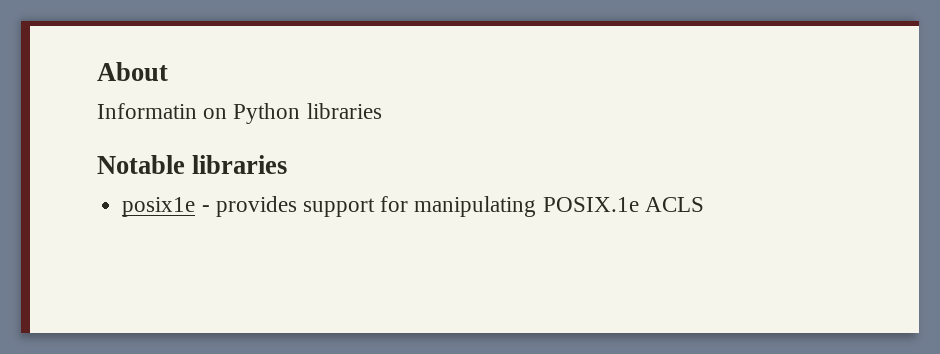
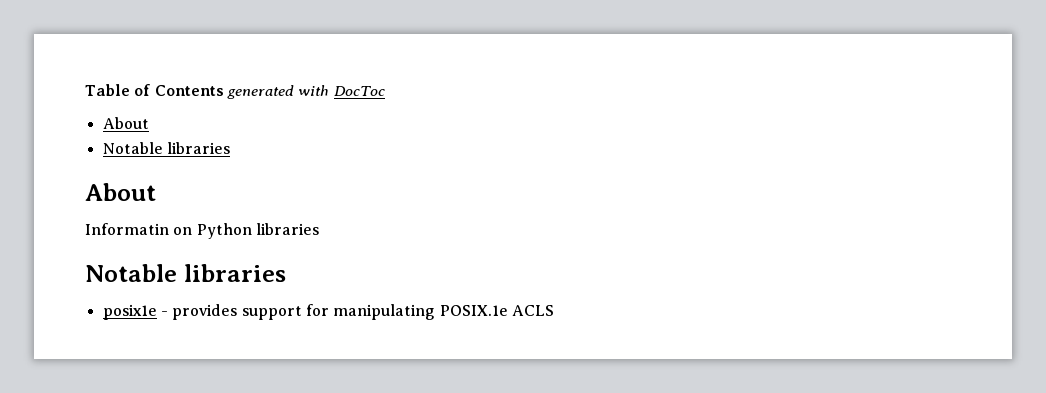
+ Table of Contents generated with DocToc
+ About
+ Notable libraries

